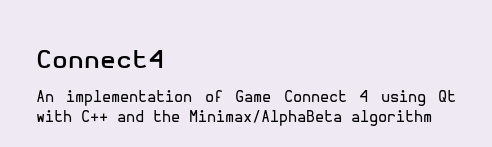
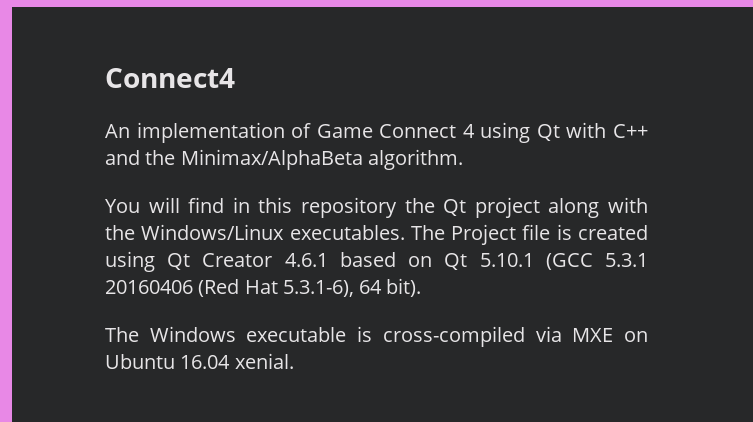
- An implementation of Game Connect 4 using Qt with C++ and the Minimax/AlphaBeta algorithm
+ An implementation of Game Connect 4 using Qt with C++ and the Minimax/AlphaBeta algorithm.
+ You will find in this repository the Qt project along with the Windows/Linux executables. The Project file is created using Qt Creator 4.6.1 based on Qt 5.10.1 (GCC 5.3.1 20160406 (Red Hat 5.3.1-6), 64 bit).
+ The Windows executable is cross-compiled via MXE on Ubuntu 16.04 xenial.

